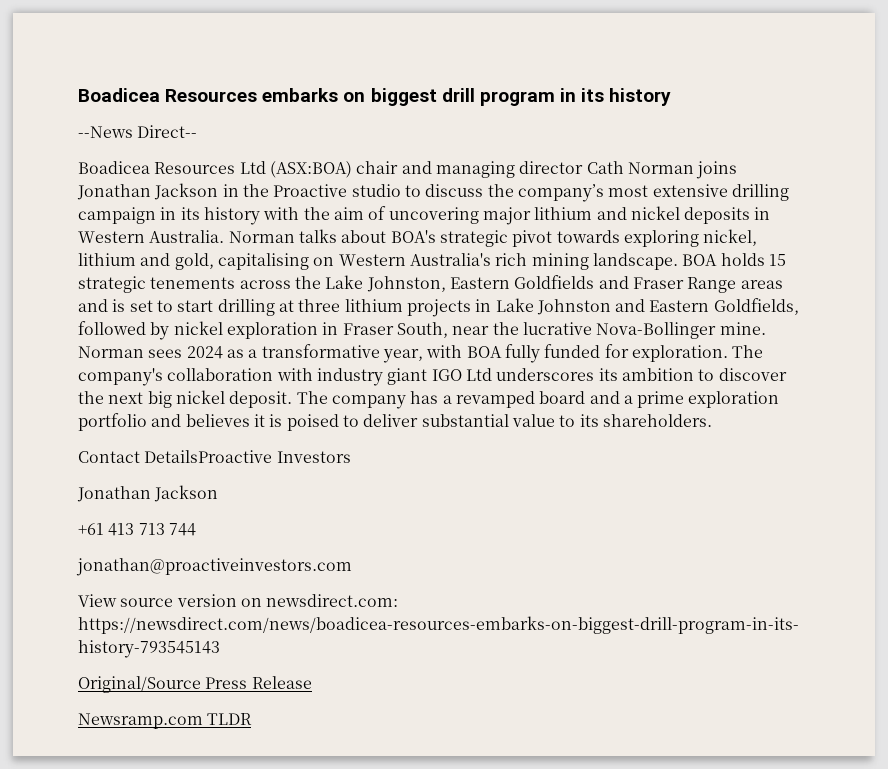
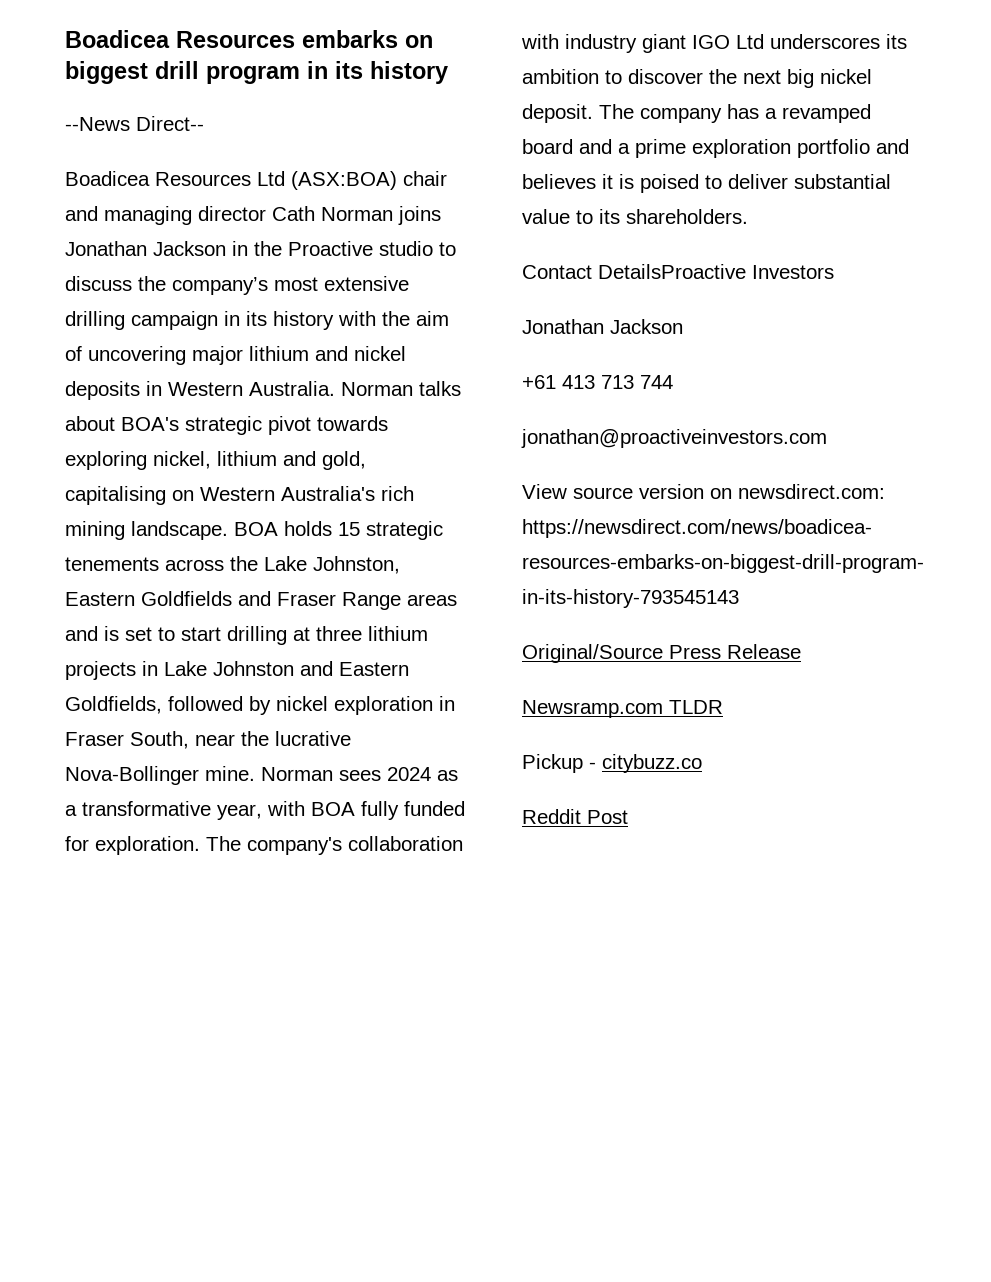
+ Pickup - citybuzz.co
+ Reddit Post

